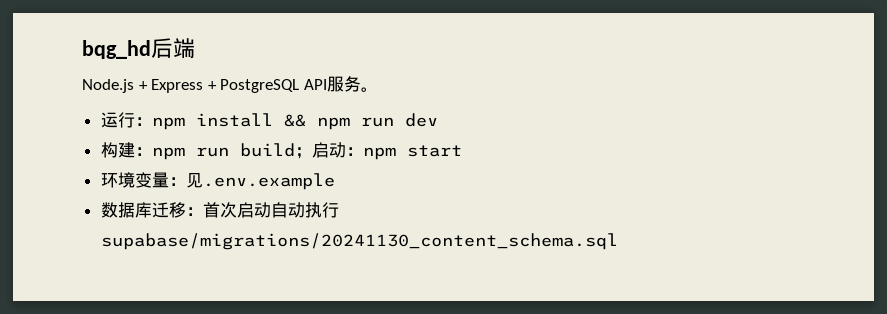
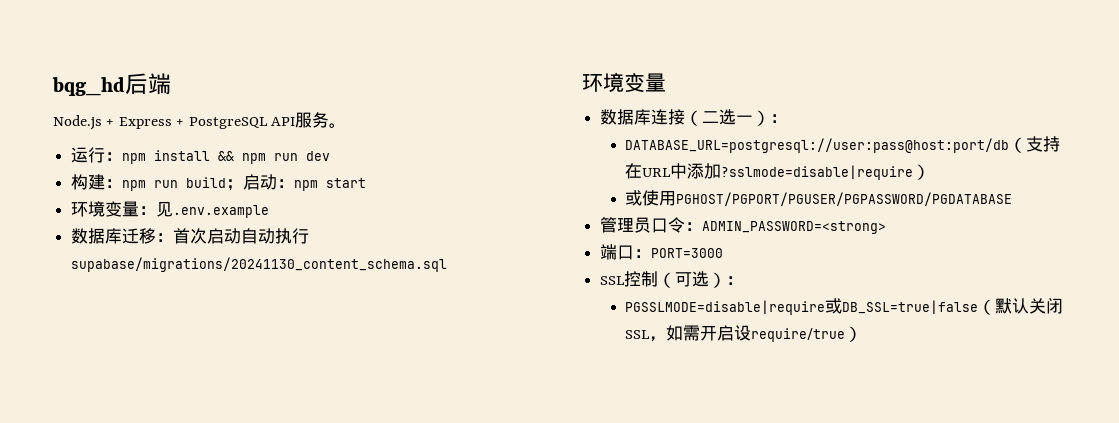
  数据库迁移：首次启动自动执行supabase/migrations/20241130_content_schema.sql
+ 环境变量
+ 数据库连接（二选一）：
+ DATABASE_URL=postgresql://user:pass@host:port/db（支持在URL中添加?sslmode=disable|require）
+ 或使用PGHOST/PGPORT/PGUSER/PGPASSWORD/PGDATABASE
+ 管理员口令：ADMIN_PASSWORD=<strong>
+ 端口：PORT=3000
+ SSL控制（可选）：
+ PGSSLMODE=disable|require或DB_SSL=true|false（默认关闭SSL，如需开启设require/true）

